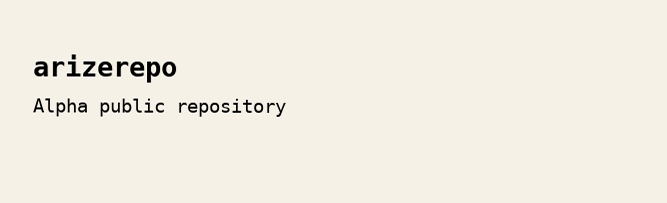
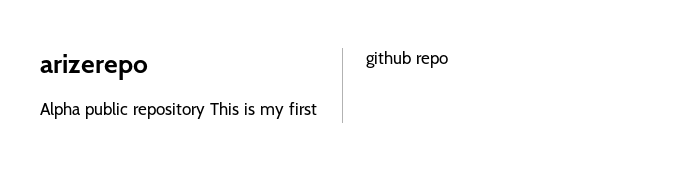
- Alpha public repository
+ Alpha public repository This is my first github repo

